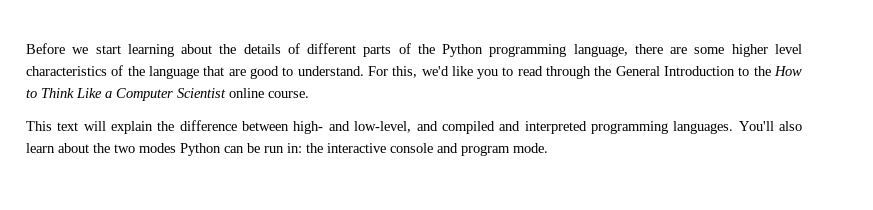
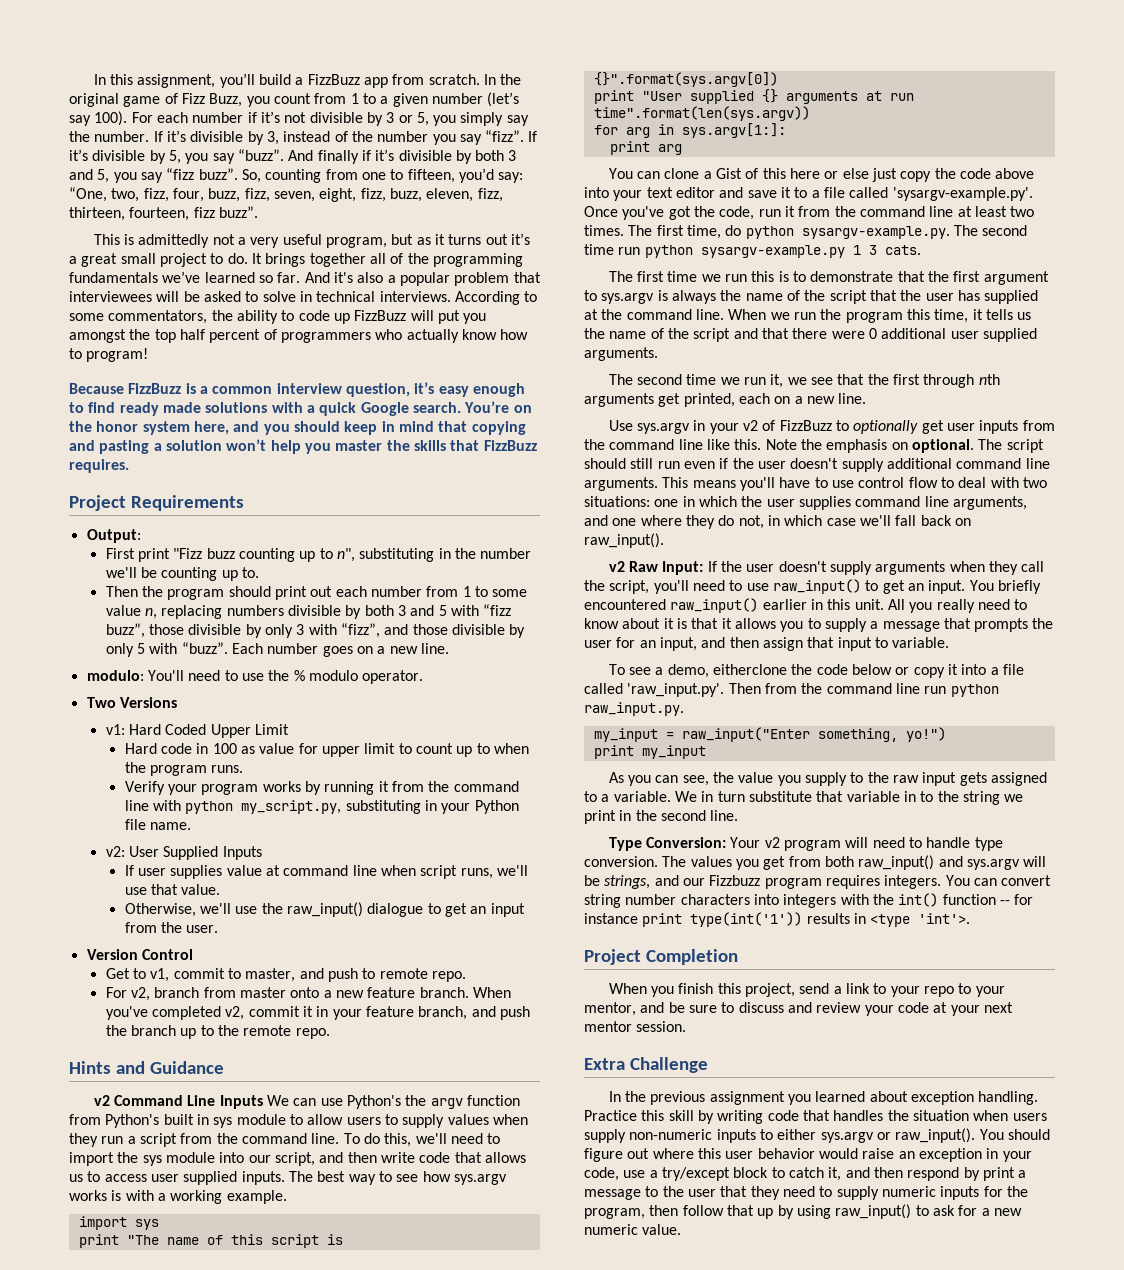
- Before we start learning about the details of different parts of the Python programming language, there are some higher level characteristics of the language that are good to understand. For this, we'd like you to read through the General Introduction to the How to Think Like a Computer Scientist online course.
- This text will explain the difference between high- and low-level, and compiled and interpreted programming languages. You'll also learn about the two modes Python can be run in: the interactive console and program mode.
+ In this assignment, you’ll build a FizzBuzz app from scratch. In the original game of Fizz Buzz, you count from 1 to a given number (let’s say 100). For each number if it’s not divisible by 3 or 5, you simply say the number. If it’s divisible by 3, instead of the number you say “fizz”. If it’s divisible by 5, you say “buzz”. And finally if it’s divisible by both 3 and 5, you say “fizz buzz”. So, counting from one to fifteen, you’d say: “One, two, fizz, four, buzz, fizz, seven, eight, fizz, buzz, eleven, fizz, thirteen, fourteen, fizz buzz”.
+ This is admittedly not a very useful program, but as it turns out it’s a great small project to do. It brings together all of the programming fundamentals we’ve learned so far. And it's also a popular problem that interviewees will be asked to solve in technical interviews. According to some commentators, the ability to code up FizzBuzz will put you amongst the top half percent of programmers who actually know how to program!
+ Because FizzBuzz is a common interview question, it’s easy enough to find ready made solutions with a quick Google search. You’re on the honor system here, and you should keep in mind that copying and pasting a solution won’t help you master the skills that FizzBuzz requires.
+ Project Requirements
+ Output:
+ First print "Fizz buzz counting up to n", substituting in the number we'll be counting up to.
+ Then the program should print out each number from 1 to some value n, replacing numbers divisible by both 3 and 5 with “fizz buzz”, those divisible by only 3 with “fizz”, and those divisible by only 5 with “buzz”. Each number goes on a new line.
+ modulo: You'll need to use the % modulo operator.
+ Two Versions
+ v1: Hard Coded Upper Limit
+ Hard code in 100 as value for upper limit to count up to when the program runs.
+ Verify your program works by running it from the command line with python my_script.py, substituting in your Python file name.
+ v2: User Supplied Inputs
+ If user supplies value at command line when script runs, we'll use that value.
+ Otherwise, we'll use the raw_input() dialogue to get an input from the user.
+ Version Control
+ Get to v1, commit to master, and push to remote repo.
+ For v2, branch from master onto a new feature branch. When you've completed v2, commit it in your feature branch, and push the branch up to the remote repo.
+ Hints and Guidance
+ v2 Command Line Inputs We can use Python's the argv function from Python's built in sys module to allow users to supply values when they run a script from the command line. To do this, we'll need to import the sys module into our script, and then write code that allows us to access user supplied inputs. The best way to see how sys.argv works is with a working example.
+ import sys
+ print "The name of this script is {}".format(sys.argv[0])
+ print "User supplied {} arguments at run time".format(len(sys.argv))
+ for arg in sys.argv[1:]:
+ print arg
+ You can clone a Gist of this here or else just copy the code above into your text editor and save it to a file called 'sysargv-example.py'. Once you've got the code, run it from the command line at least two times. The first time, do python sysargv-example.py. The second time run python sysargv-example.py 1 3 cats.
+ The first time we run this is to demonstrate that the first argument to sys.argv is always the name of the script that the user has supplied at the command line. When we run the program this time, it tells us the name of the script and that there were 0 additional user supplied arguments.
+ The second time we run it, we see that the first through nth arguments get printed, each on a new line.
+ Use sys.argv in your v2 of FizzBuzz to optionally get user inputs from the command line like this. Note the emphasis on optional. The script should still run even if the user doesn't supply additional command line arguments. This means you'll have to use control flow to deal with two situations: one in which the user supplies command line arguments, and one where they do not, in which case we'll fall back on raw_input().
+ v2 Raw Input: If the user doesn't supply arguments when they call the script, you'll need to use raw_input() to get an input. You briefly encountered raw_input() earlier in this unit. All you really need to know about it is that it allows you to supply a message that prompts the user for an input, and then assign that input to variable.
+ To see a demo, eitherclone the code below or copy it into a file called 'raw_input.py'. Then from the command line run python raw_input.py.
+ my_input = raw_input("Enter something, yo!")
+ print my_input
+ As you can see, the value you supply to the raw input gets assigned to a variable. We in turn substitute that variable in to the string we print in the second line.
+ Type Conversion: Your v2 program will need to handle type conversion. The values you get from both raw_input() and sys.argv will be strings, and our Fizzbuzz program requires integers. You can convert string number characters into integers with the int() function -- for instance print type(int('1')) results in <type 'int'>.
+ Project Completion
+ When you finish this project, send a link to your repo to your mentor, and be sure to discuss and review your code at your next mentor session.
+ Extra Challenge
+ In the previous assignment you learned about exception handling. Practice this skill by writing code that handles the situation when users supply non-numeric inputs to either sys.argv or raw_input(). You should figure out where this user behavior would raise an exception in your code, use a try/except block to catch it, and then respond by print a message to the user that they need to supply numeric inputs for the program, then follow that up by using raw_input() to ask for a new numeric value.

